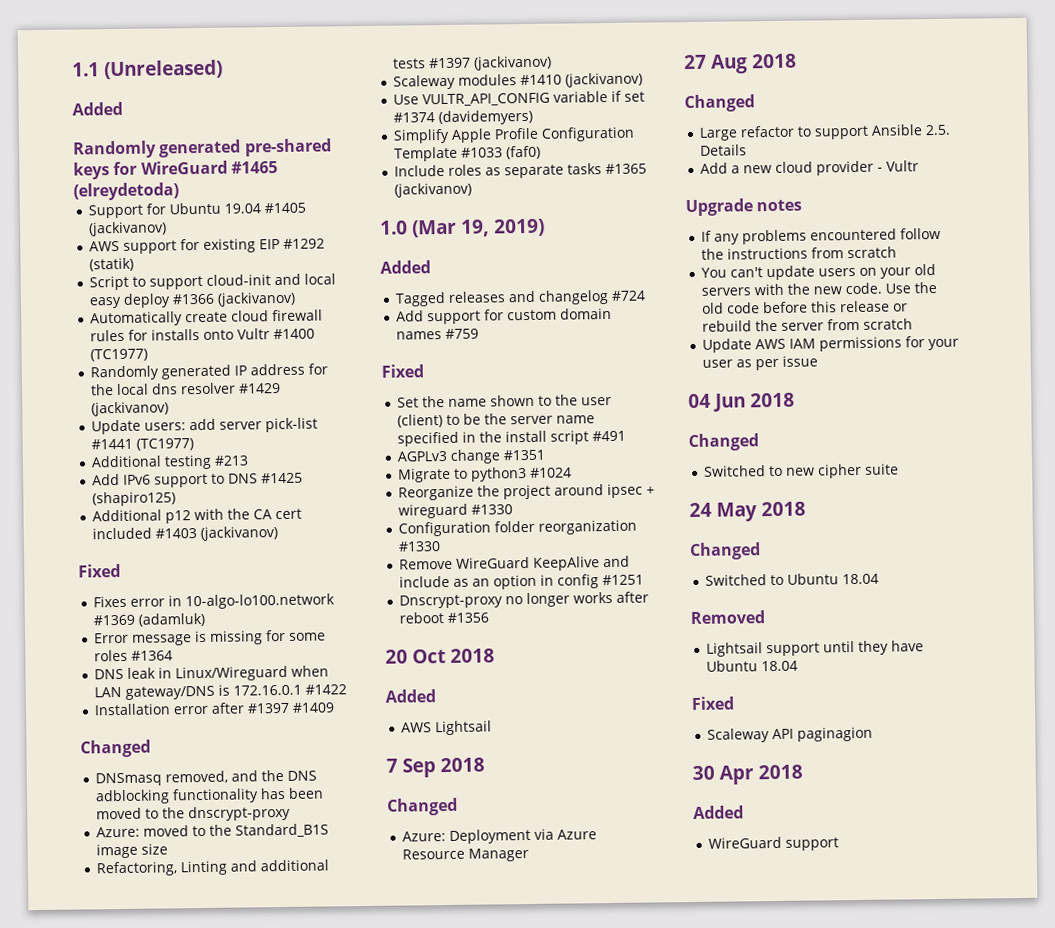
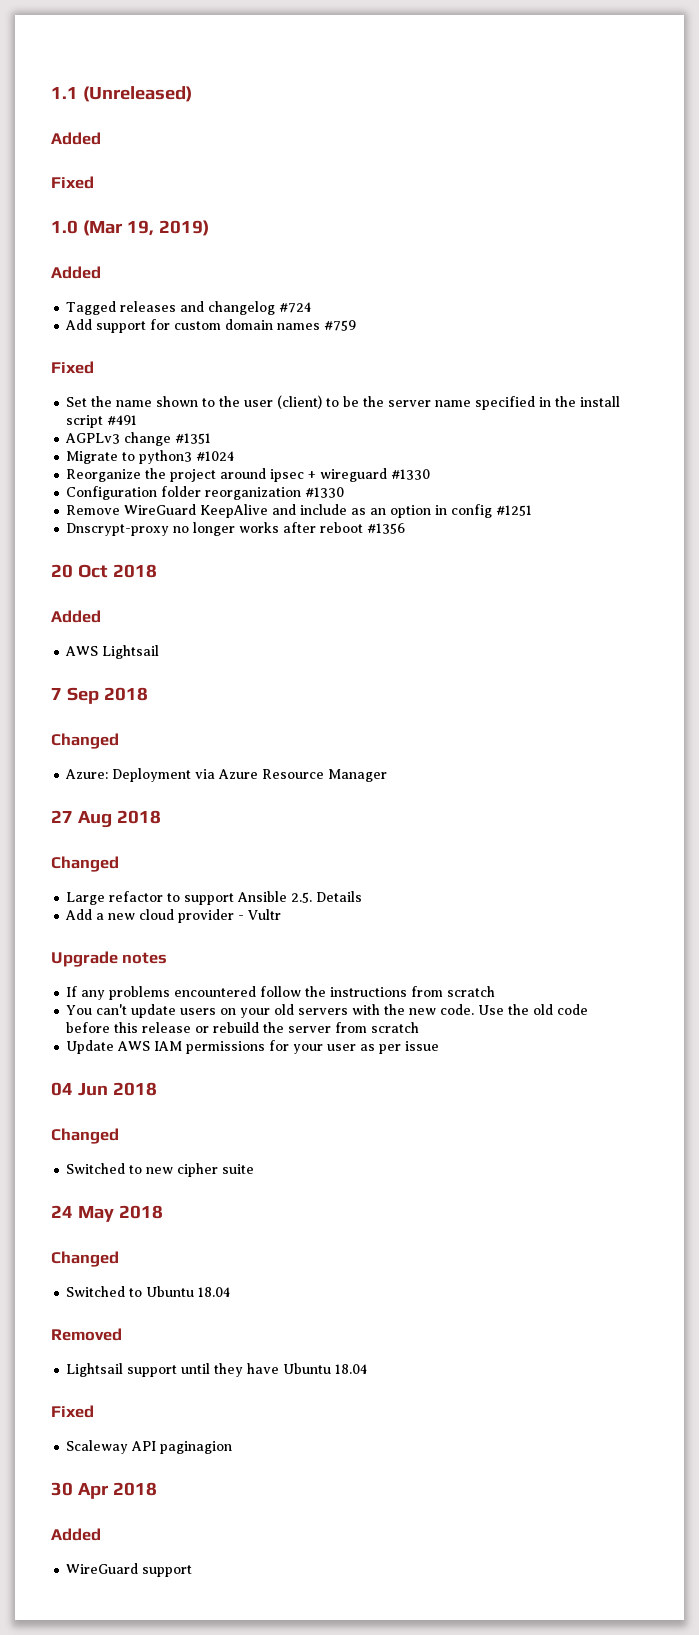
  1.1 (Unreleased)
  Added
- Randomly generated pre-shared keys for WireGuard #1465 (elreydetoda)
- Support for Ubuntu 19.04 #1405 (jackivanov)
- AWS support for existing EIP #1292 (statik)
- Script to support cloud-init and local easy deploy #1366 (jackivanov)
- Automatically create cloud firewall rules for installs onto Vultr #1400 (TC1977)
- Randomly generated IP address for the local dns resolver #1429 (jackivanov)
- Update users: add server pick-list #1441 (TC1977)
- Additional testing #213
- Add IPv6 support to DNS #1425 (shapiro125)
- Additional p12 with the CA cert included #1403 (jackivanov)
  Fixed
- Fixes error in 10-algo-lo100.network #1369 (adamluk)
- Error message is missing for some roles #1364
- DNS leak in Linux/Wireguard when LAN gateway/DNS is 172.16.0.1 #1422
- Installation error after #1397 #1409
- Changed
- DNSmasq removed, and the DNS adblocking functionality has been moved to the dnscrypt-proxy
- Azure: moved to the Standard_B1S image size
- Refactoring, Linting and additional tests #1397 (jackivanov)
- Scaleway modules #1410 (jackivanov)
- Use VULTR_API_CONFIG variable if set #1374 (davidemyers)
- Simplify Apple Profile Configuration Template #1033 (faf0)
- Include roles as separate tasks #1365 (jackivanov)

